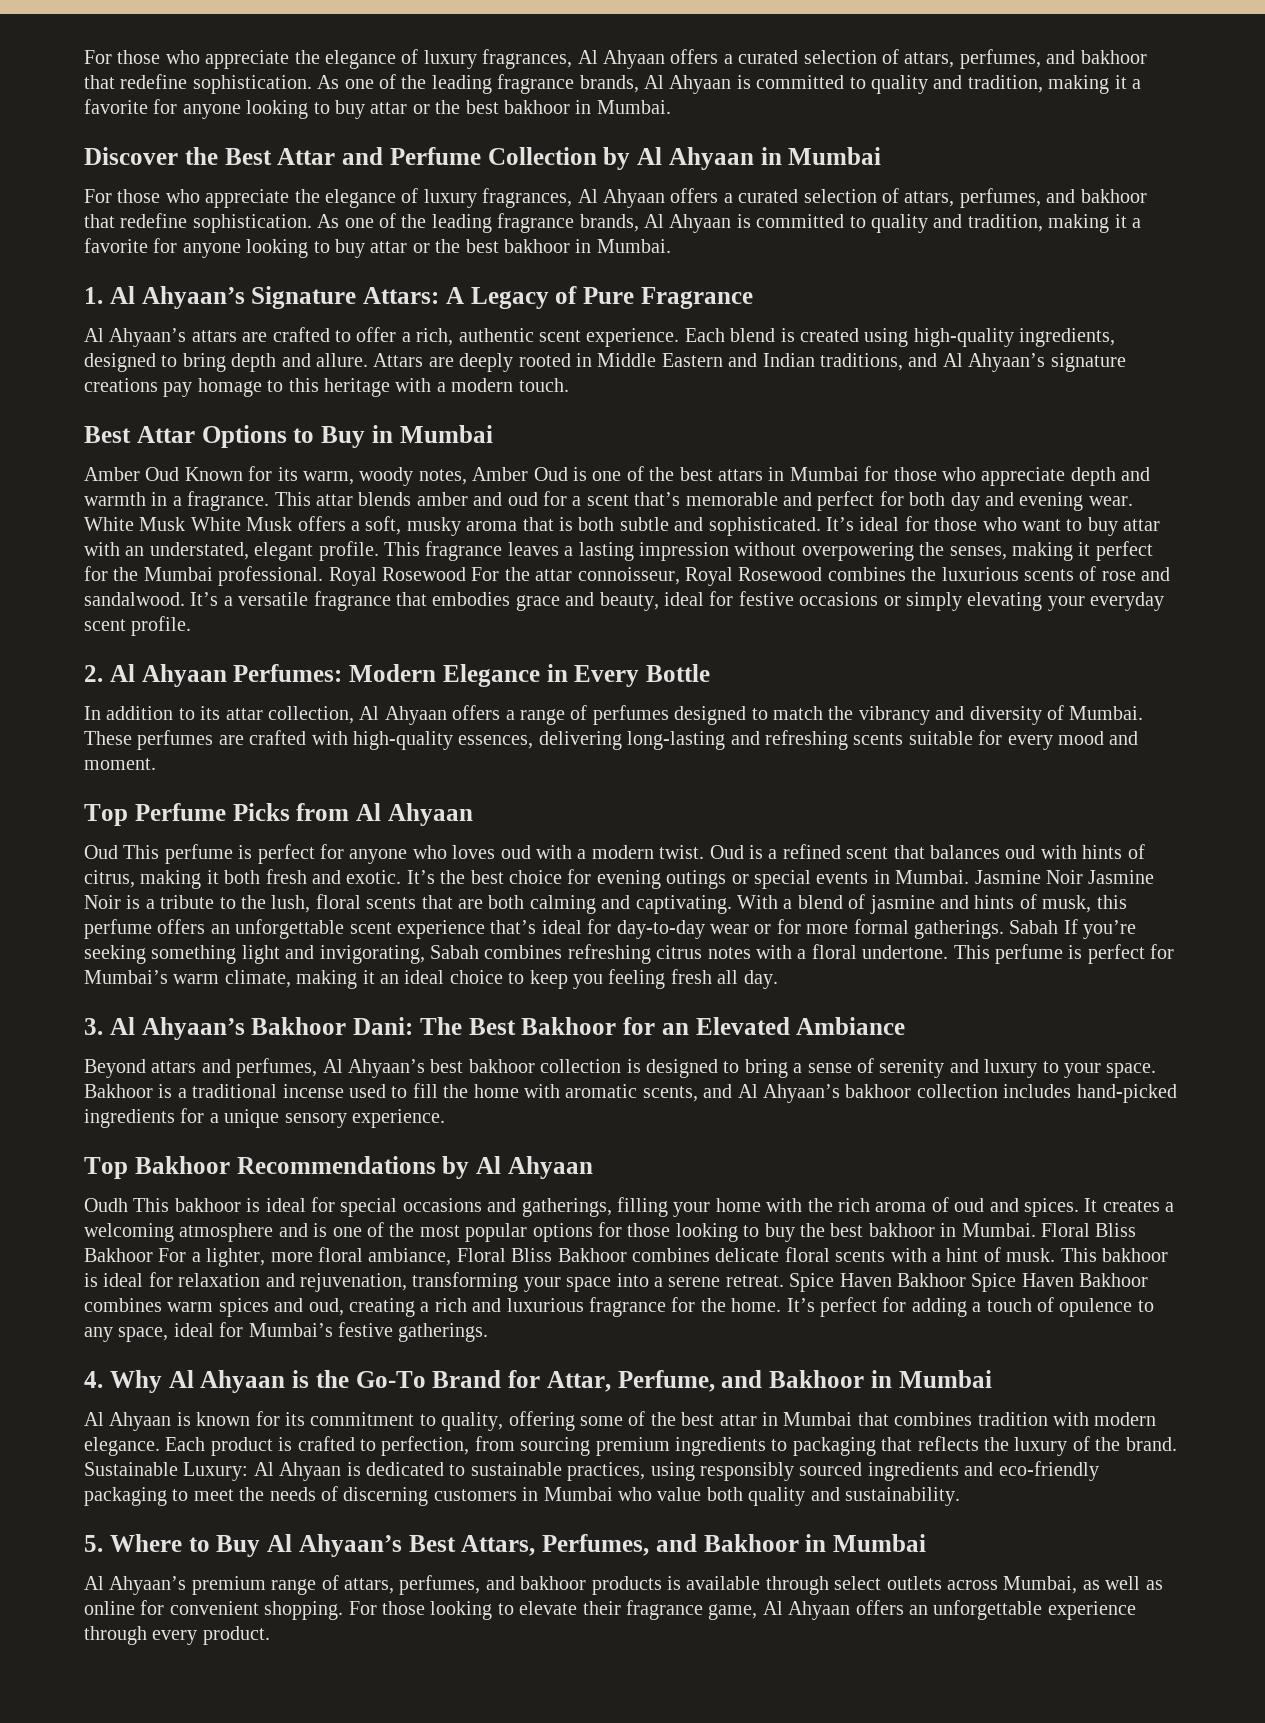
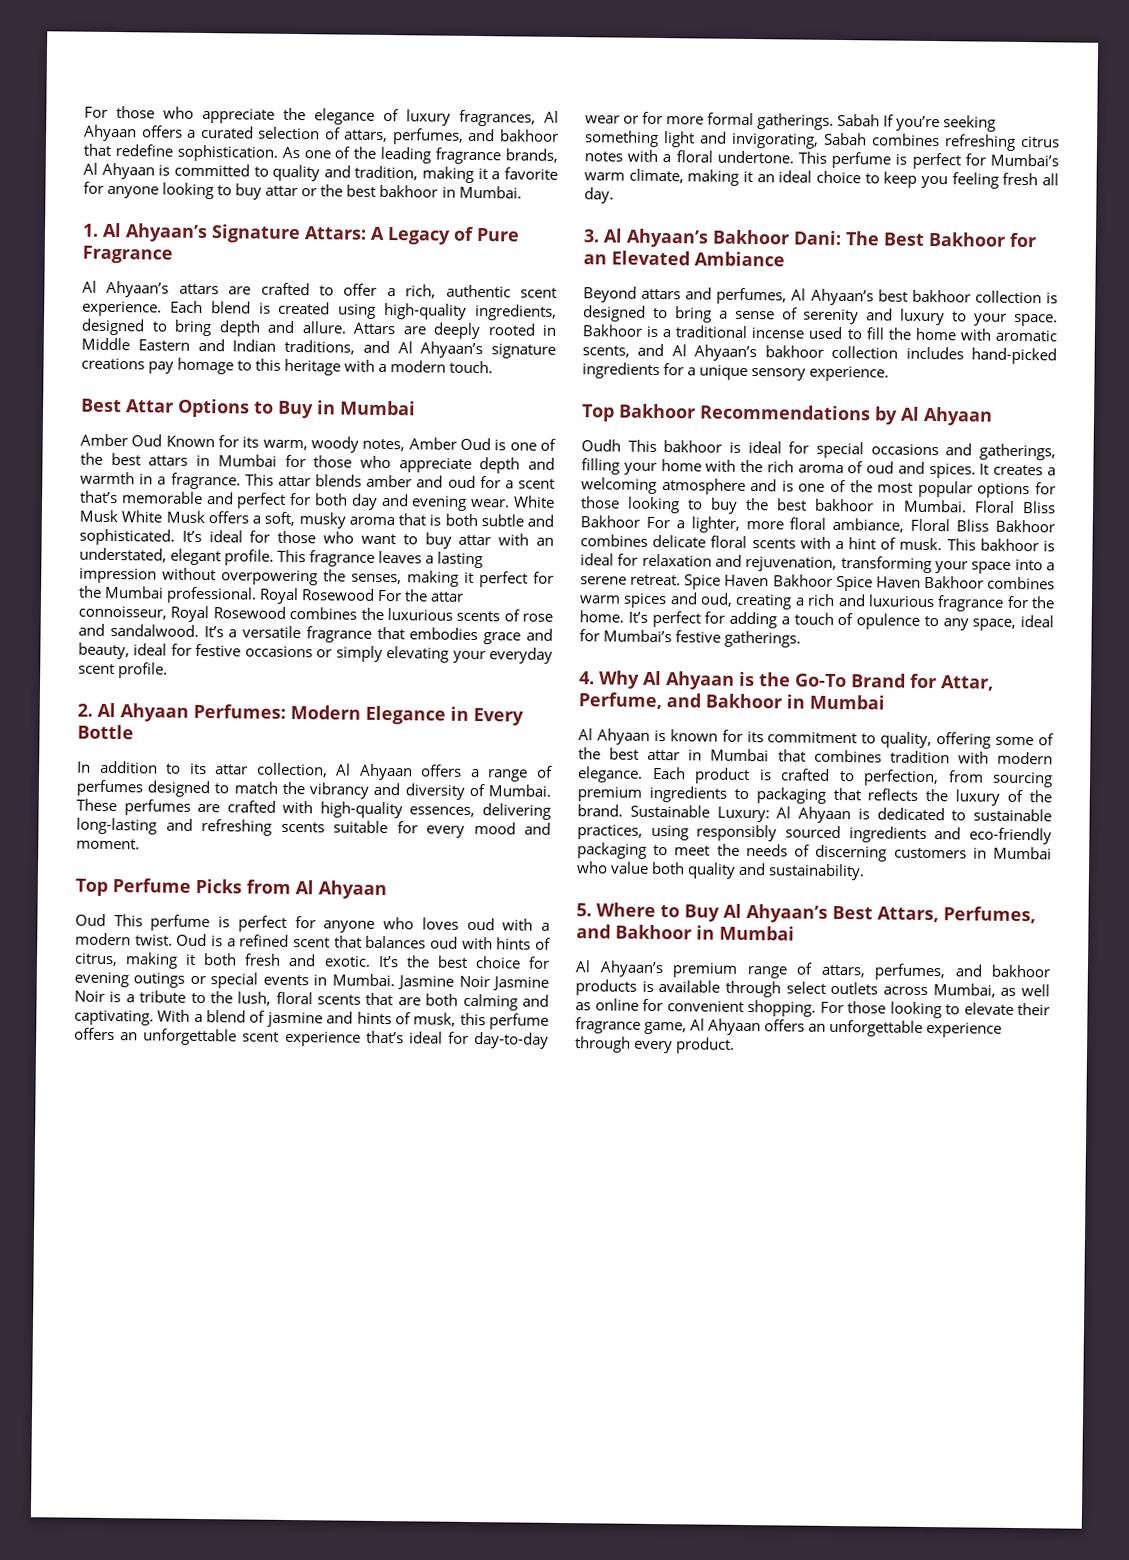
- Discover the Best Attar and Perfume Collection by Al Ahyaan in Mumbai
- For those who appreciate the elegance of luxury fragrances, Al Ahyaan offers a curated selection of attars, perfumes, and bakhoor that redefine sophistication. As one of the leading fragrance brands, Al Ahyaan is committed to quality and tradition, making it a favorite for anyone looking to buy attar or the best bakhoor in Mumbai.

